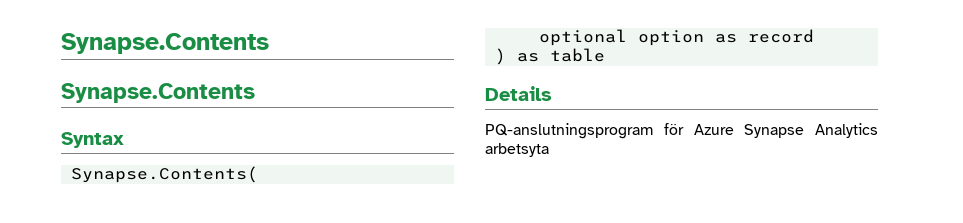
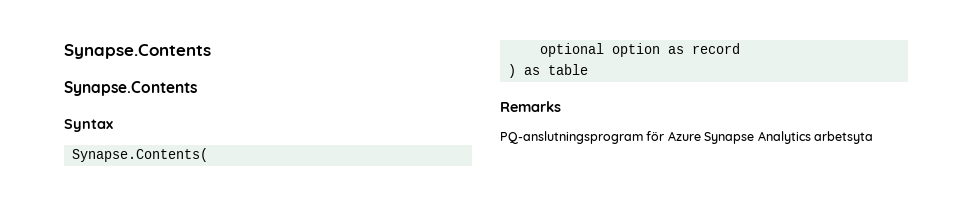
- Details
+ Remarks

